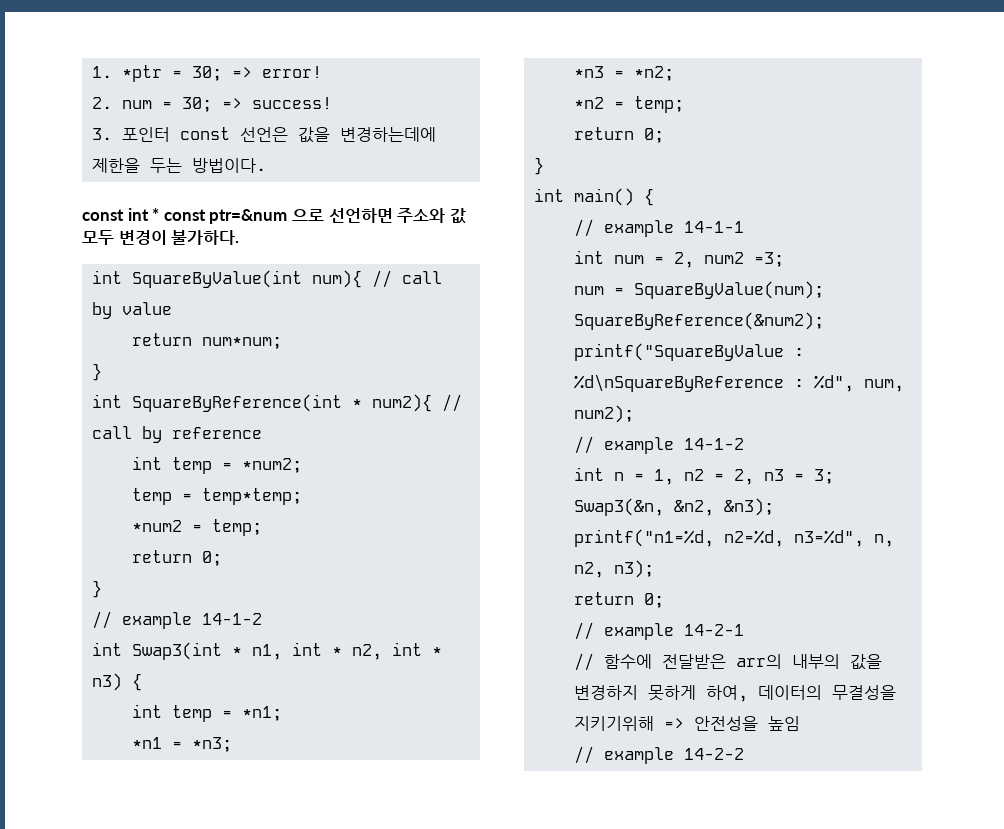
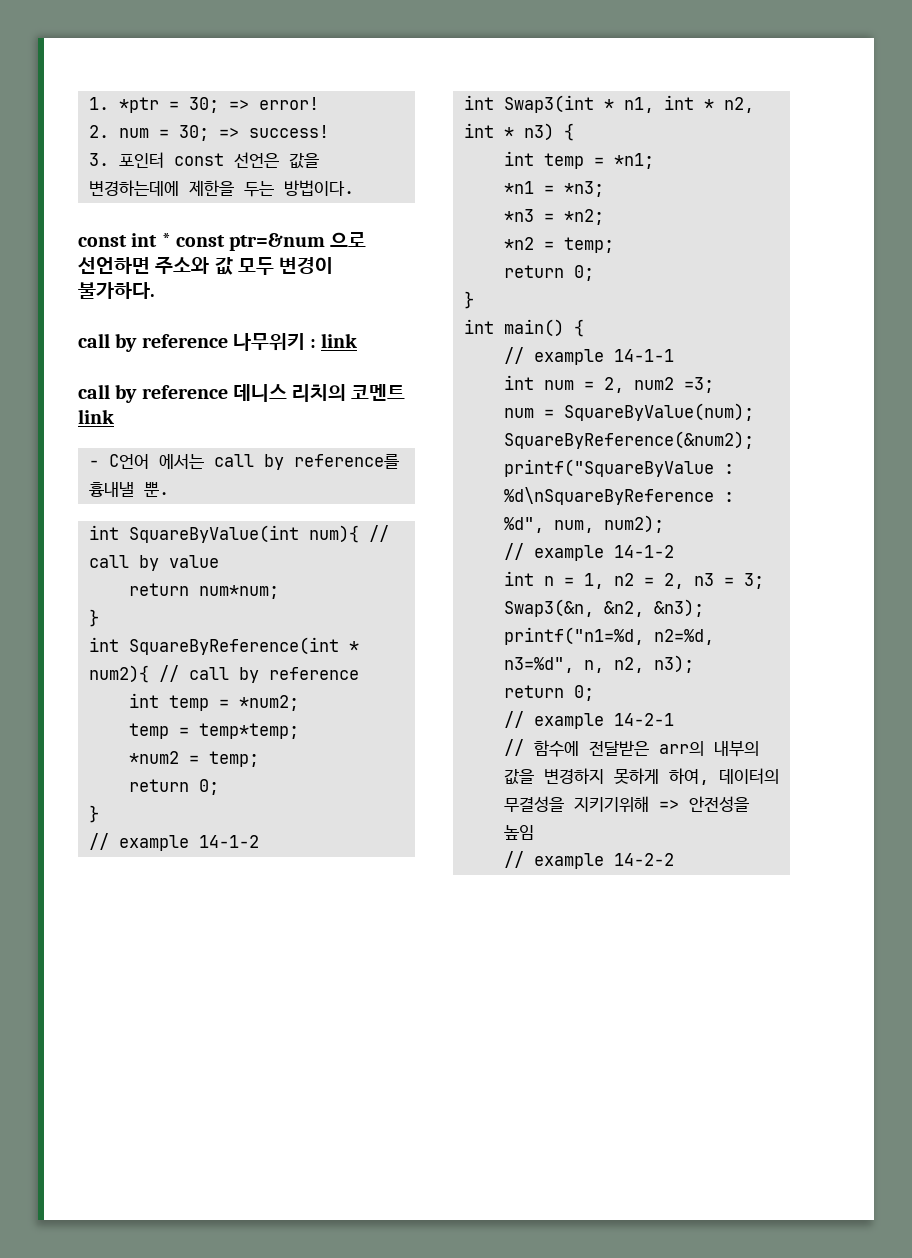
+ call by reference 나무위키 : link
+ call by reference 데니스 리치의 코멘트 link
+ - C언어 에서는 call by reference를 흉내낼 뿐.

